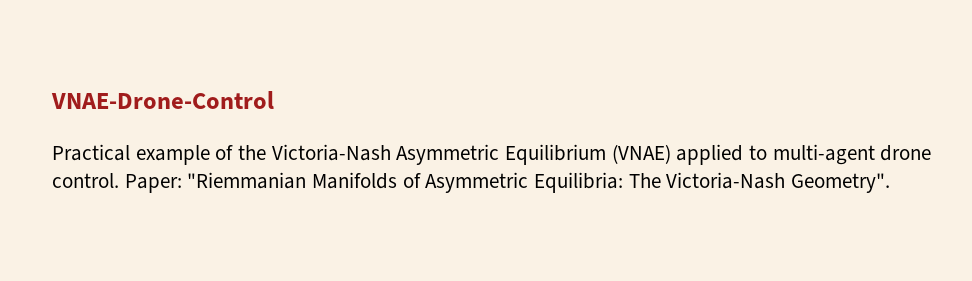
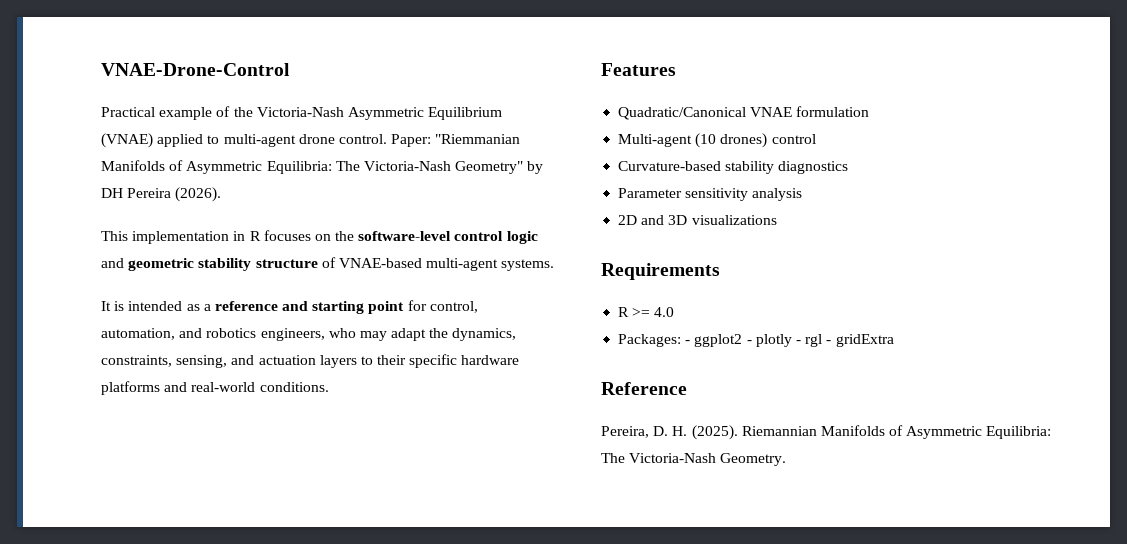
- Paper: "Riemmanian Manifolds of Asymmetric Equilibria: The Victoria-Nash Geometry".
+ Paper: "Riemmanian Manifolds of Asymmetric Equilibria: The Victoria-Nash Geometry" by DH Pereira (2026).
+ This implementation in R focuses on the software-level control logic and geometric stability structure of VNAE-based multi-agent systems.
+ It is intended as a reference and starting point for control, automation, and robotics engineers, who may adapt the dynamics, constraints, sensing, and actuation layers to their specific hardware platforms and real-world conditions.
+ Features
+ Quadratic/Canonical VNAE formulation
+ Multi-agent (10 drones) control
+ Curvature-based stability diagnostics
+ Parameter sensitivity analysis
+ 2D and 3D visualizations
+ Requirements
+ R >= 4.0
+ Packages: - ggplot2 - plotly - rgl - gridExtra
+ Reference
+ Pereira, D. H. (2025). Riemannian Manifolds of Asymmetric Equilibria: The Victoria-Nash Geometry.

